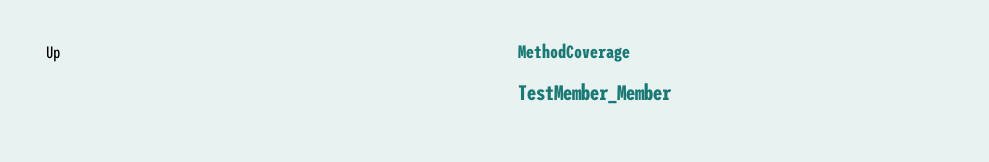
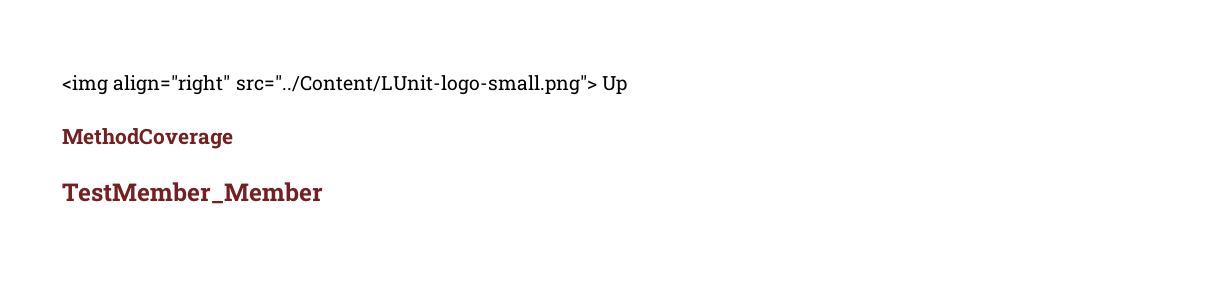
- Up
+ <img align="right" src="../Content/LUnit-logo-small.png"> Up

